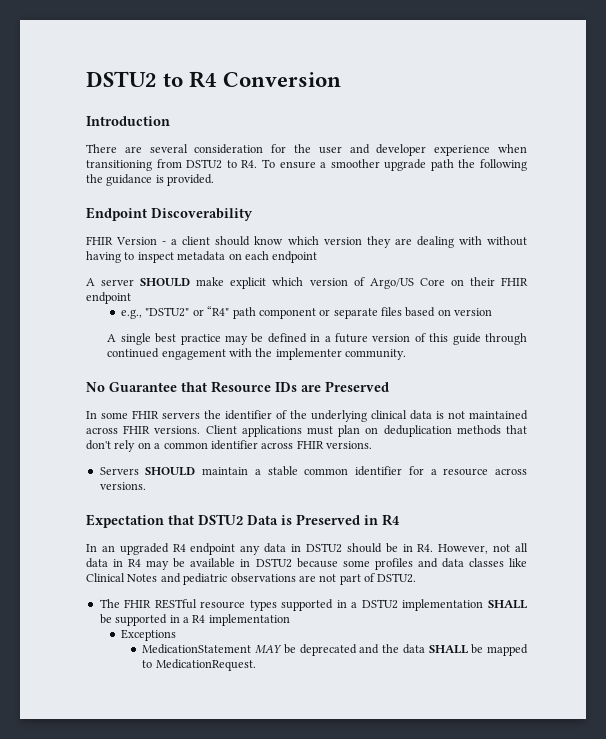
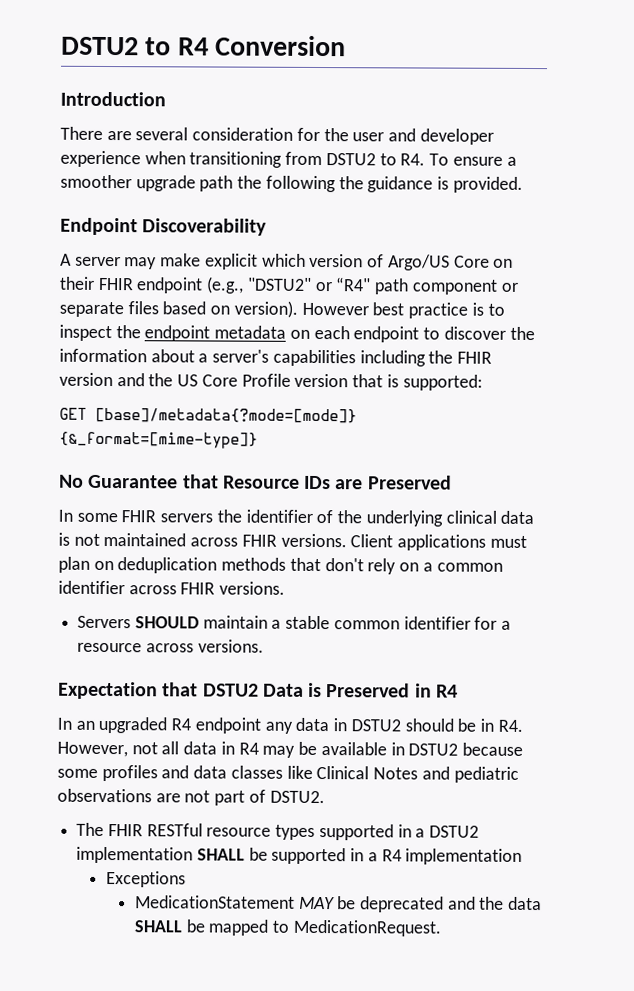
- FHIR Version - a client should know which version they are dealing with without having to inspect metadata on each endpoint
- A server SHOULD make explicit which version of Argo/US Core on their FHIR endpoint
- e.g., "DSTU2" or “R4" path component or separate files based on version
- A single best practice may be defined in a future version of this guide through continued engagement with the implementer community.
+ A server may make explicit which version of Argo/US Core on their FHIR endpoint (e.g., "DSTU2" or “R4" path component or separate files based on version). However best practice is to inspect the endpoint metadata on each endpoint to discover the information about a server's capabilities including the FHIR version and the US Core Profile version that is supported:
+ GET [base]/metadata{?mode=[mode]} {&_format=[mime-type]}

